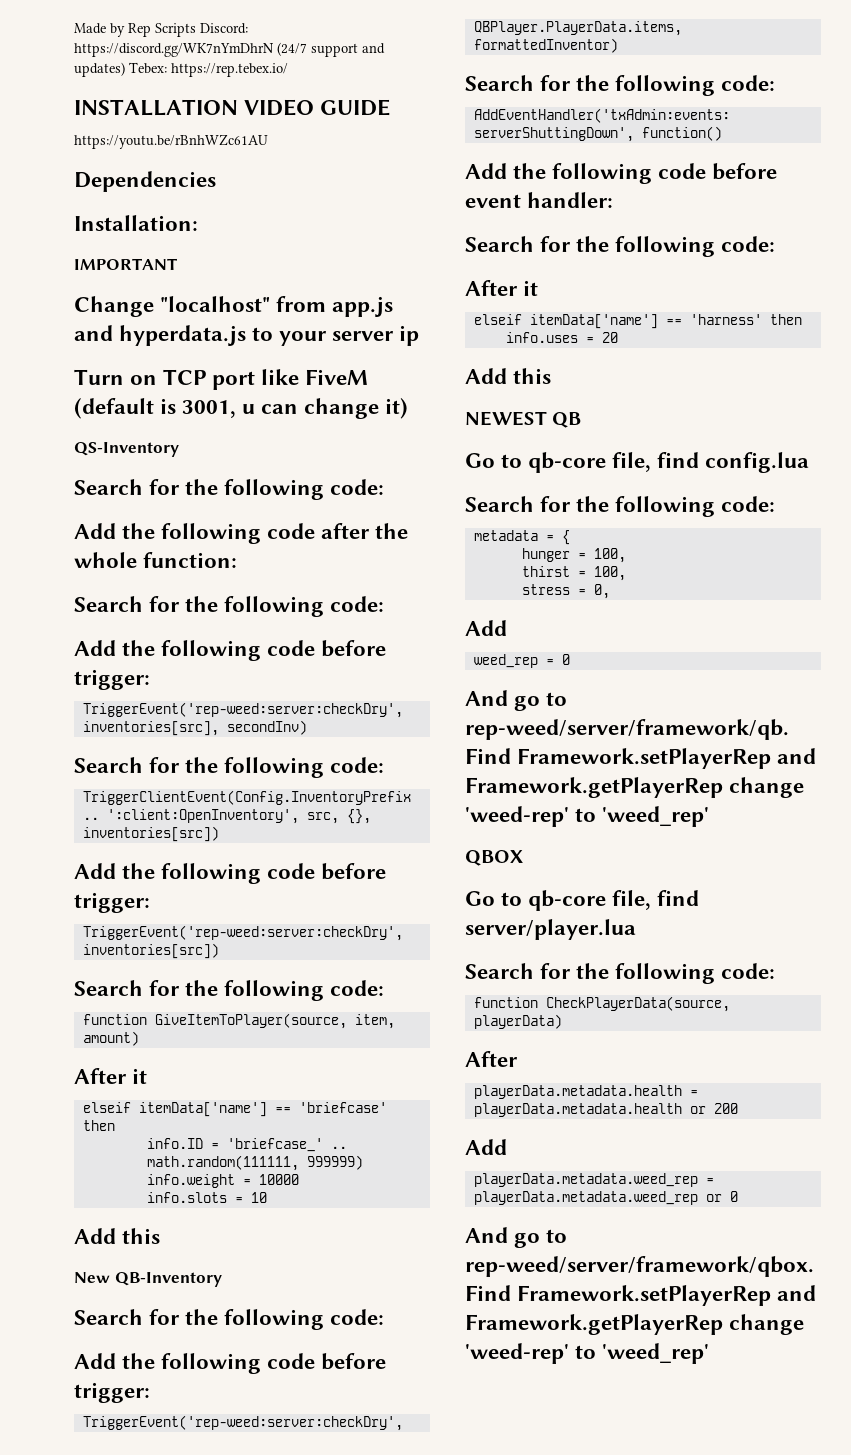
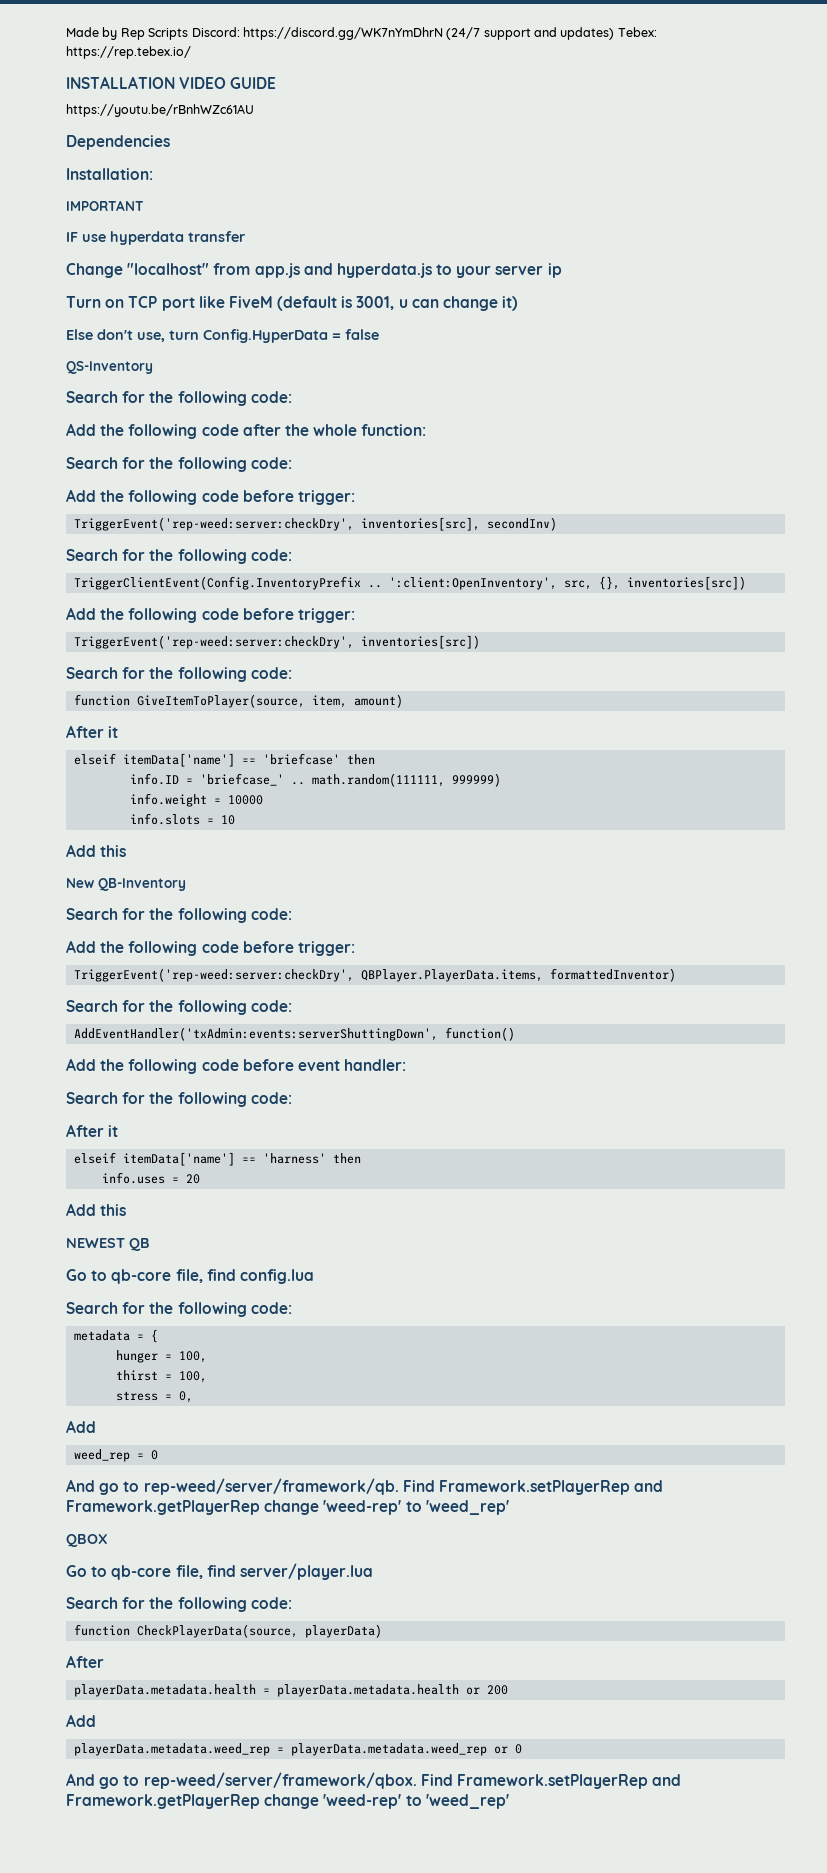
+ IF use hyperdata transfer
+ Else don't use, turn Config.HyperData = false

